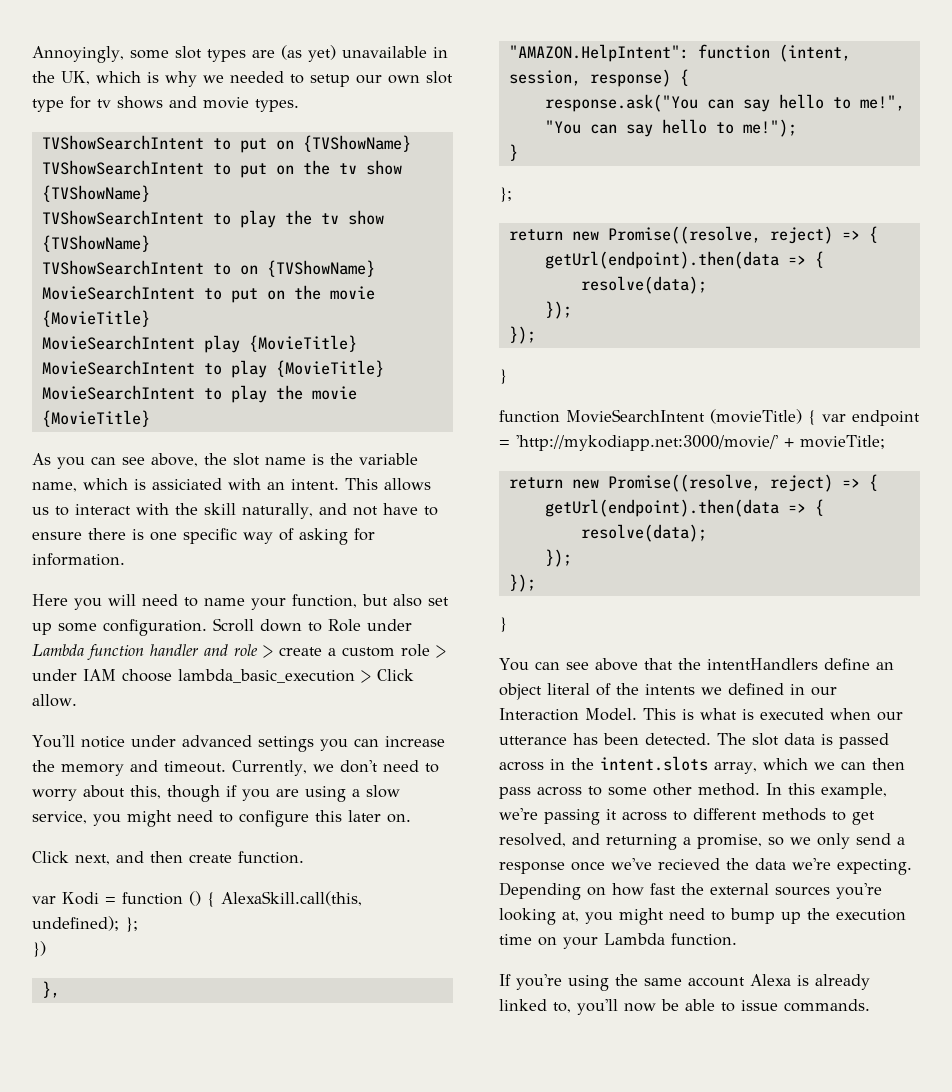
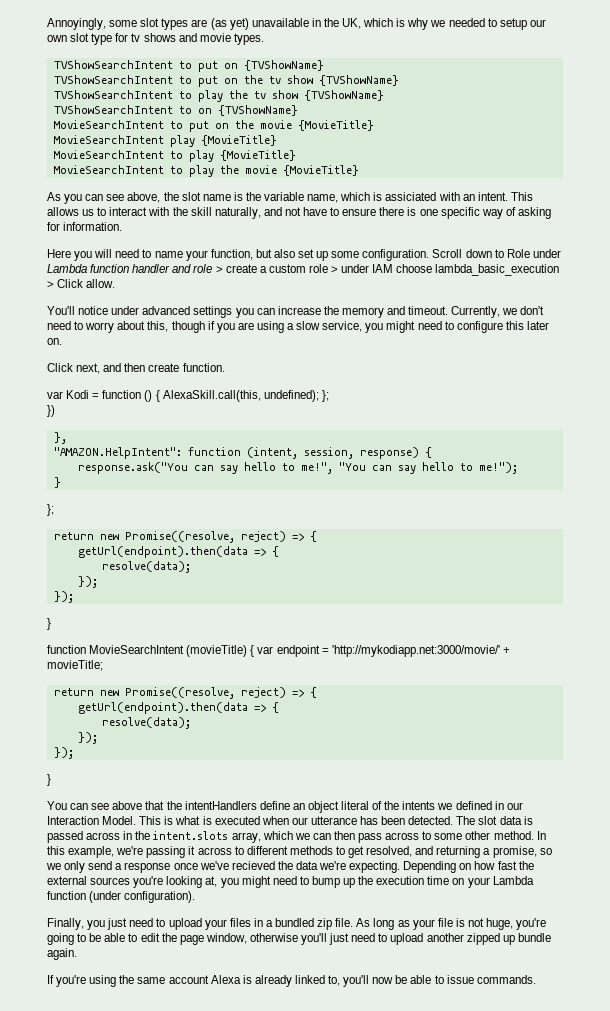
- Depending on how fast the external sources you're looking at, you might need to bump up the execution time on your Lambda function.
+ Depending on how fast the external sources you're looking at, you might need to bump up the execution time on your Lambda function (under configuration).
+ Finally, you just need to upload your files in a bundled zip file. As long as your file is not huge, you're going to be able to edit the page window, otherwise you'll just need to upload another zipped up bundle again.

